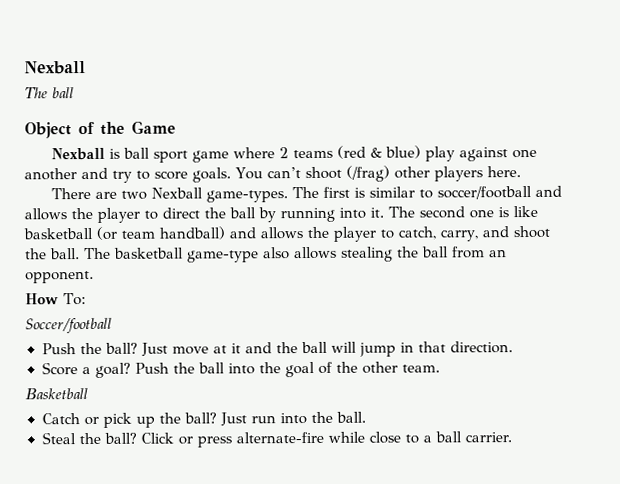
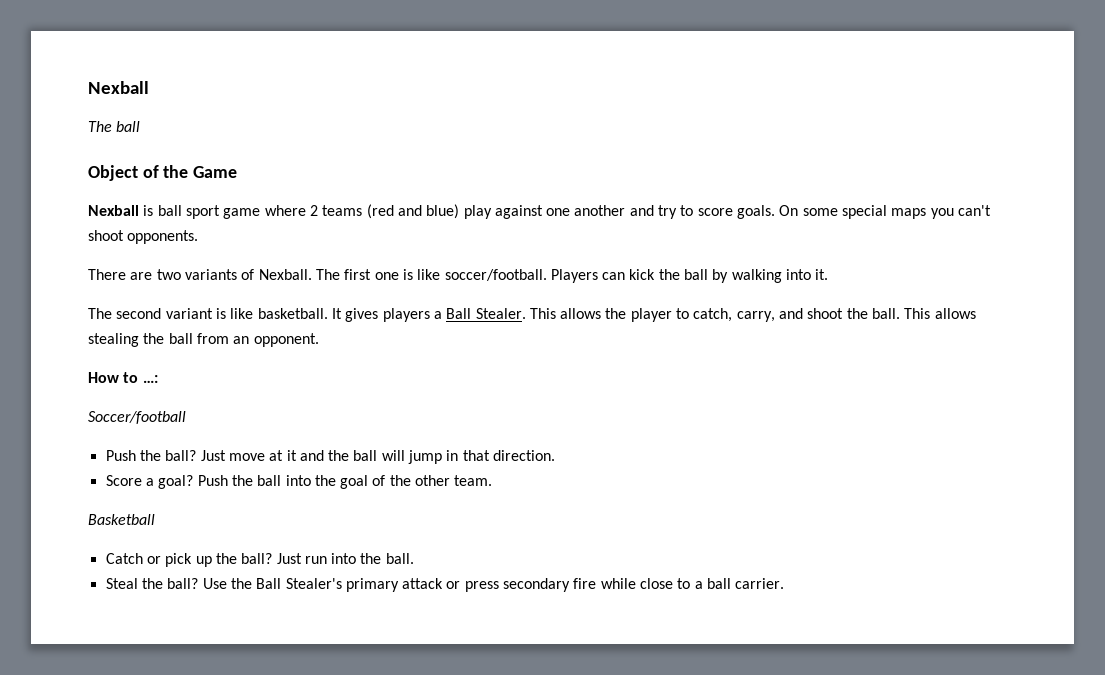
- Nexball is ball sport game where 2 teams (red & blue) play against one another and try to score goals.
+ Nexball is ball sport game where 2 teams (red and blue) play against one another and try to score goals.
- You can’t shoot (/frag) other players here.
- There are two Nexball game-types. The first is similar to soccer/football and allows the player to direct the ball by running into it. The second one is like basketball (or team handball) and allows the player to catch, carry, and shoot the ball.
+ On some special maps you can't shoot opponents.
+ There are two variants of Nexball. The first one is like soccer/football. Players can kick the ball by walking into it.
+ The second variant is like basketball. It gives players a Ball Stealer. This allows the player to catch, carry, and shoot the ball.
- The basketball game-type also allows stealing the ball from an opponent.
+ This allows stealing the ball from an opponent.
- How To:
+ How to …:
- Click or press alternate-fire while close to a ball carrier.
+ Use the Ball Stealer's primary attack or press secondary fire while close to a ball carrier.

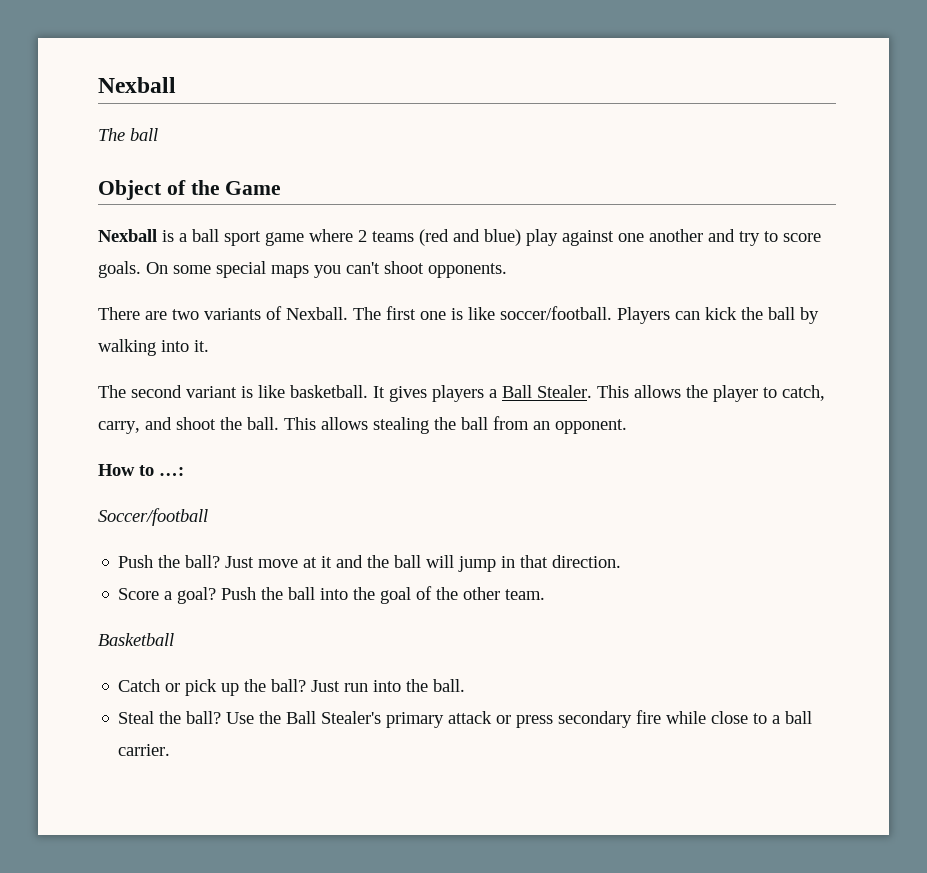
- Nexball is ball sport game where 2 teams (red and blue) play against one another and try to score goals.
+ Nexball is a ball sport game where 2 teams (red and blue) play against one another and try to score goals.

